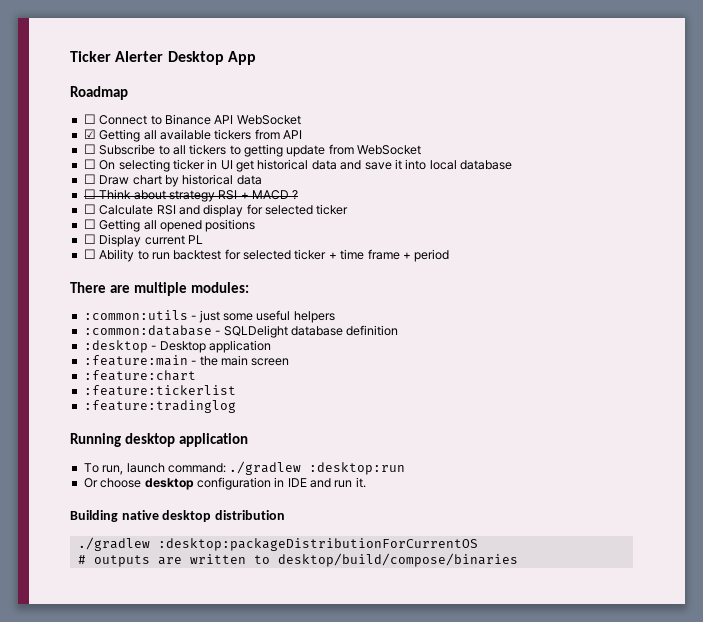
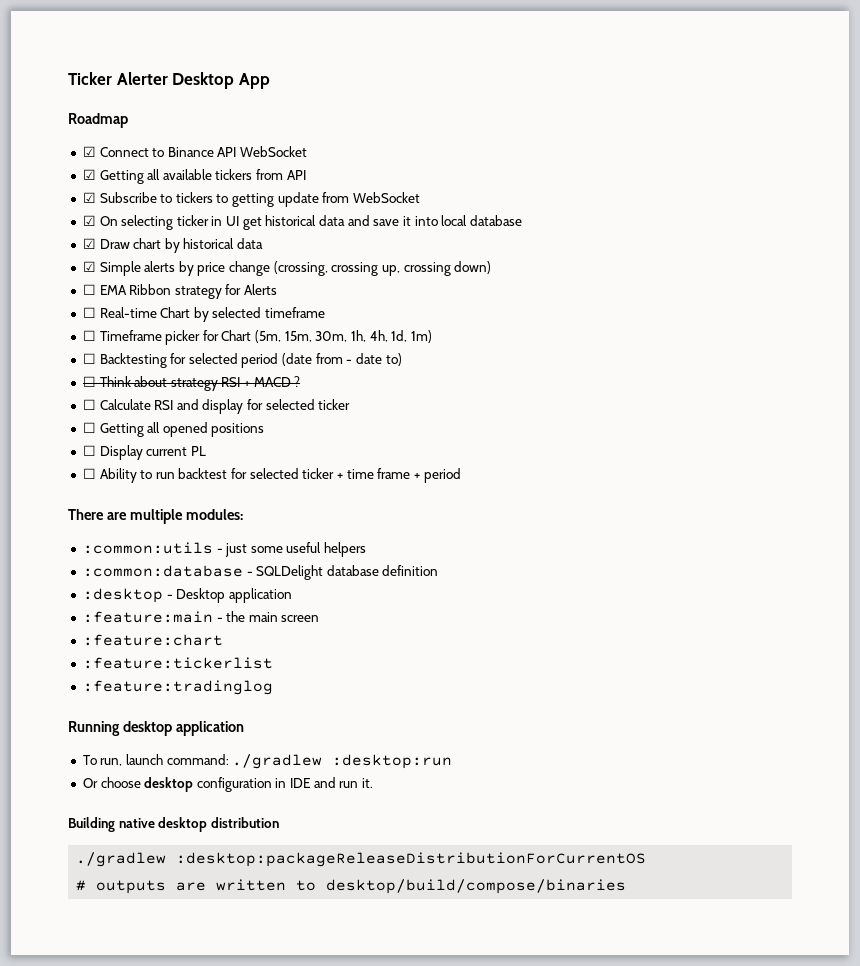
- ☐ Connect to Binance API WebSocket
+ ☑ Connect to Binance API WebSocket
- ☐ Subscribe to all tickers to getting update from WebSocket
+ ☑ Subscribe to tickers to getting update from WebSocket
- ☐ On selecting ticker in UI get historical data and save it into local database
+ ☑ On selecting ticker in UI get historical data and save it into local database
- ☐ Draw chart by historical data
+ ☑ Draw chart by historical data
+ ☑ Simple alerts by price change (crossing, crossing up, crossing down)
+ ☐ EMA Ribbon strategy for Alerts
+ ☐ Real-time Chart by selected timeframe
+ ☐ Timeframe picker for Chart (5m, 15m, 30m, 1h, 4h, 1d, 1m)
+ ☐ Backtesting for selected period (date from - date to)
- ./gradlew :desktop:packageDistributionForCurrentOS
+ ./gradlew :desktop:packageReleaseDistributionForCurrentOS

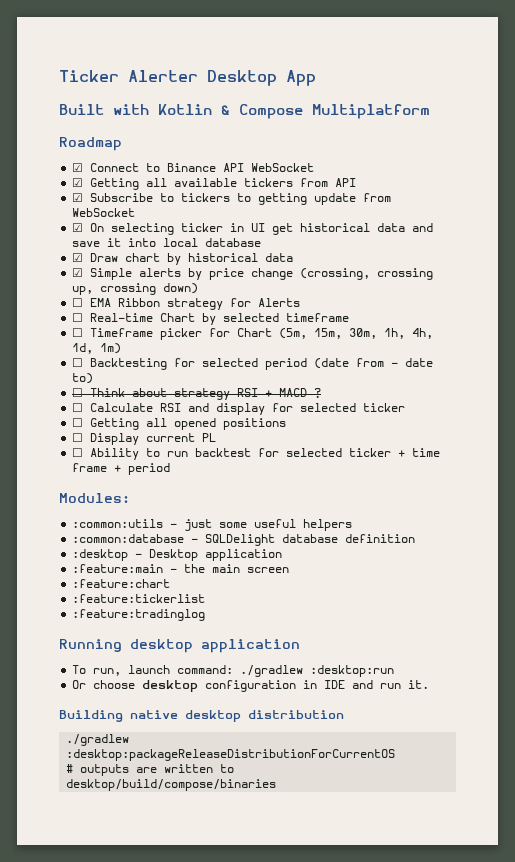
+ Built with Kotlin & Compose Multiplatform
- There are multiple modules:
+ Modules:

